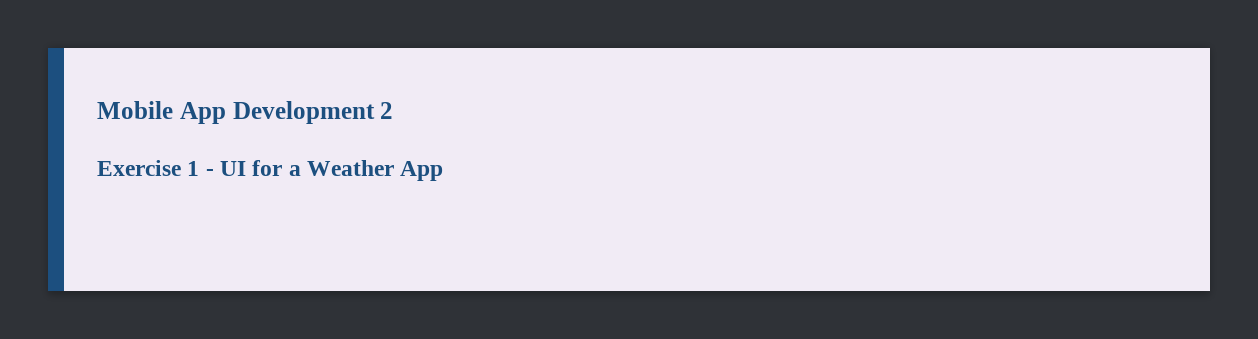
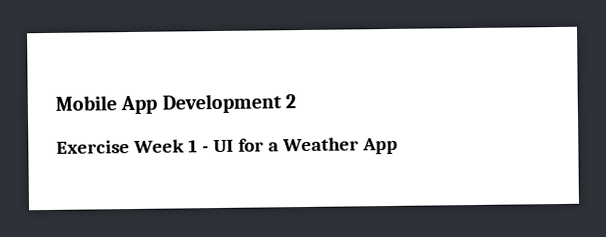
- Exercise 1 - UI for a Weather App
+ Exercise Week 1 - UI for a Weather App

